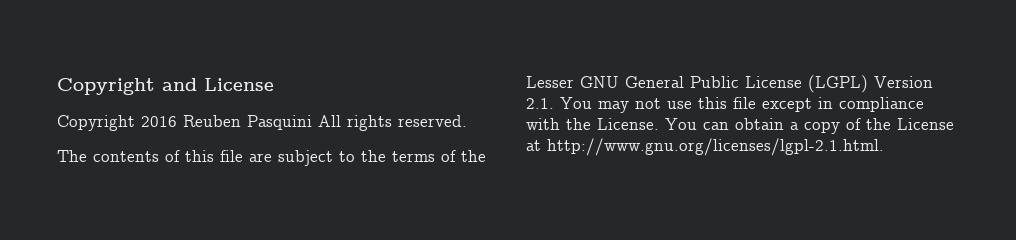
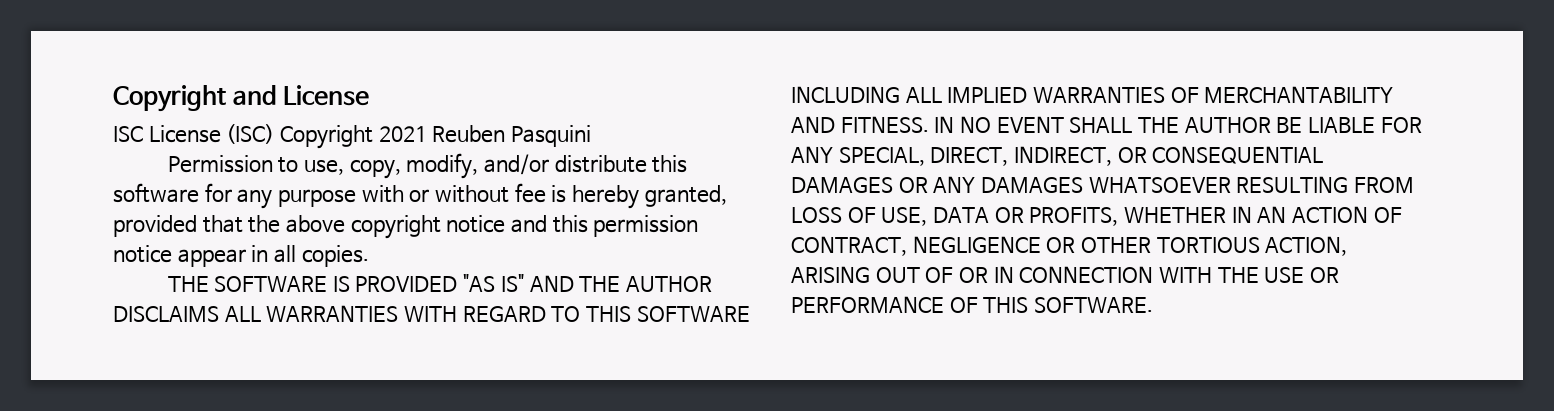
- Copyright 2016 Reuben Pasquini All rights reserved.
- The contents of this file are subject to the terms of the Lesser GNU General Public License (LGPL) Version 2.1. You may not use this file except in compliance with the License. You can obtain a copy of the License at http://www.gnu.org/licenses/lgpl-2.1.html.
+ ISC License (ISC) Copyright 2021 Reuben Pasquini
+ Permission to use, copy, modify, and/or distribute this software for any purpose with or without fee is hereby granted, provided that the above copyright notice and this permission notice appear in all copies.
+ THE SOFTWARE IS PROVIDED "AS IS" AND THE AUTHOR DISCLAIMS ALL WARRANTIES WITH REGARD TO THIS SOFTWARE INCLUDING ALL IMPLIED WARRANTIES OF MERCHANTABILITY AND FITNESS. IN NO EVENT SHALL THE AUTHOR BE LIABLE FOR ANY SPECIAL, DIRECT, INDIRECT, OR CONSEQUENTIAL DAMAGES OR ANY DAMAGES WHATSOEVER RESULTING FROM LOSS OF USE, DATA OR PROFITS, WHETHER IN AN ACTION OF CONTRACT, NEGLIGENCE OR OTHER TORTIOUS ACTION, ARISING OUT OF OR IN CONNECTION WITH THE USE OR PERFORMANCE OF THIS SOFTWARE.

